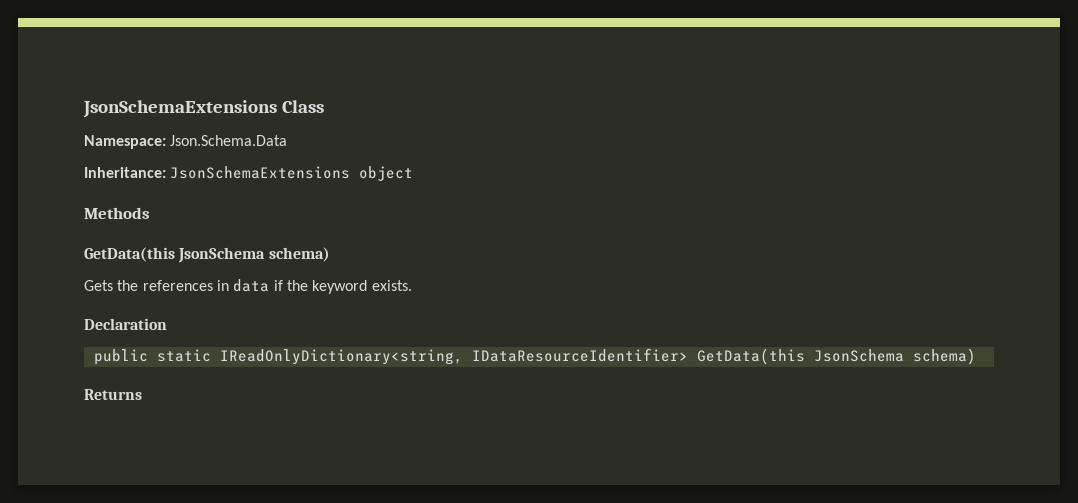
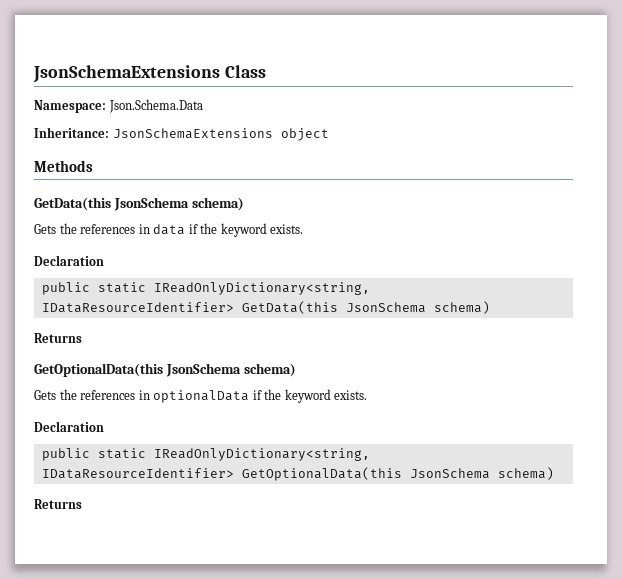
  public static IReadOnlyDictionary<string, IDataResourceIdentifier> GetData(this JsonSchema schema)
+ Returns
+ GetOptionalData(this JsonSchema schema)
+ Gets the references in optionalData if the keyword exists.
+ Declaration
+ public static IReadOnlyDictionary<string, IDataResourceIdentifier> GetOptionalData(this JsonSchema schema)

